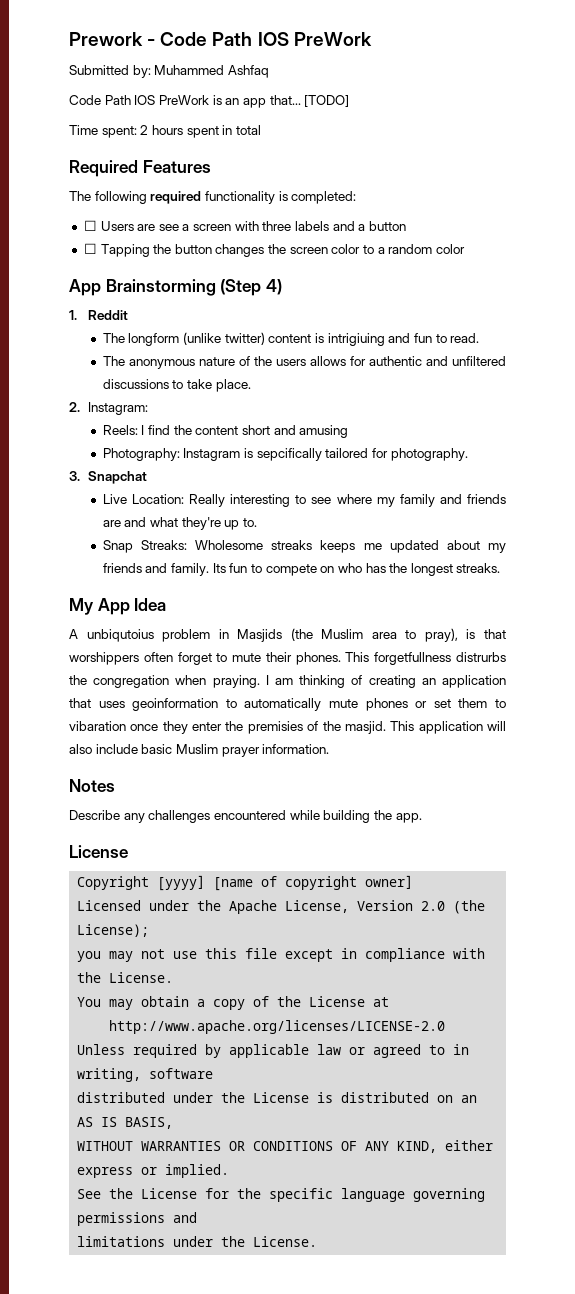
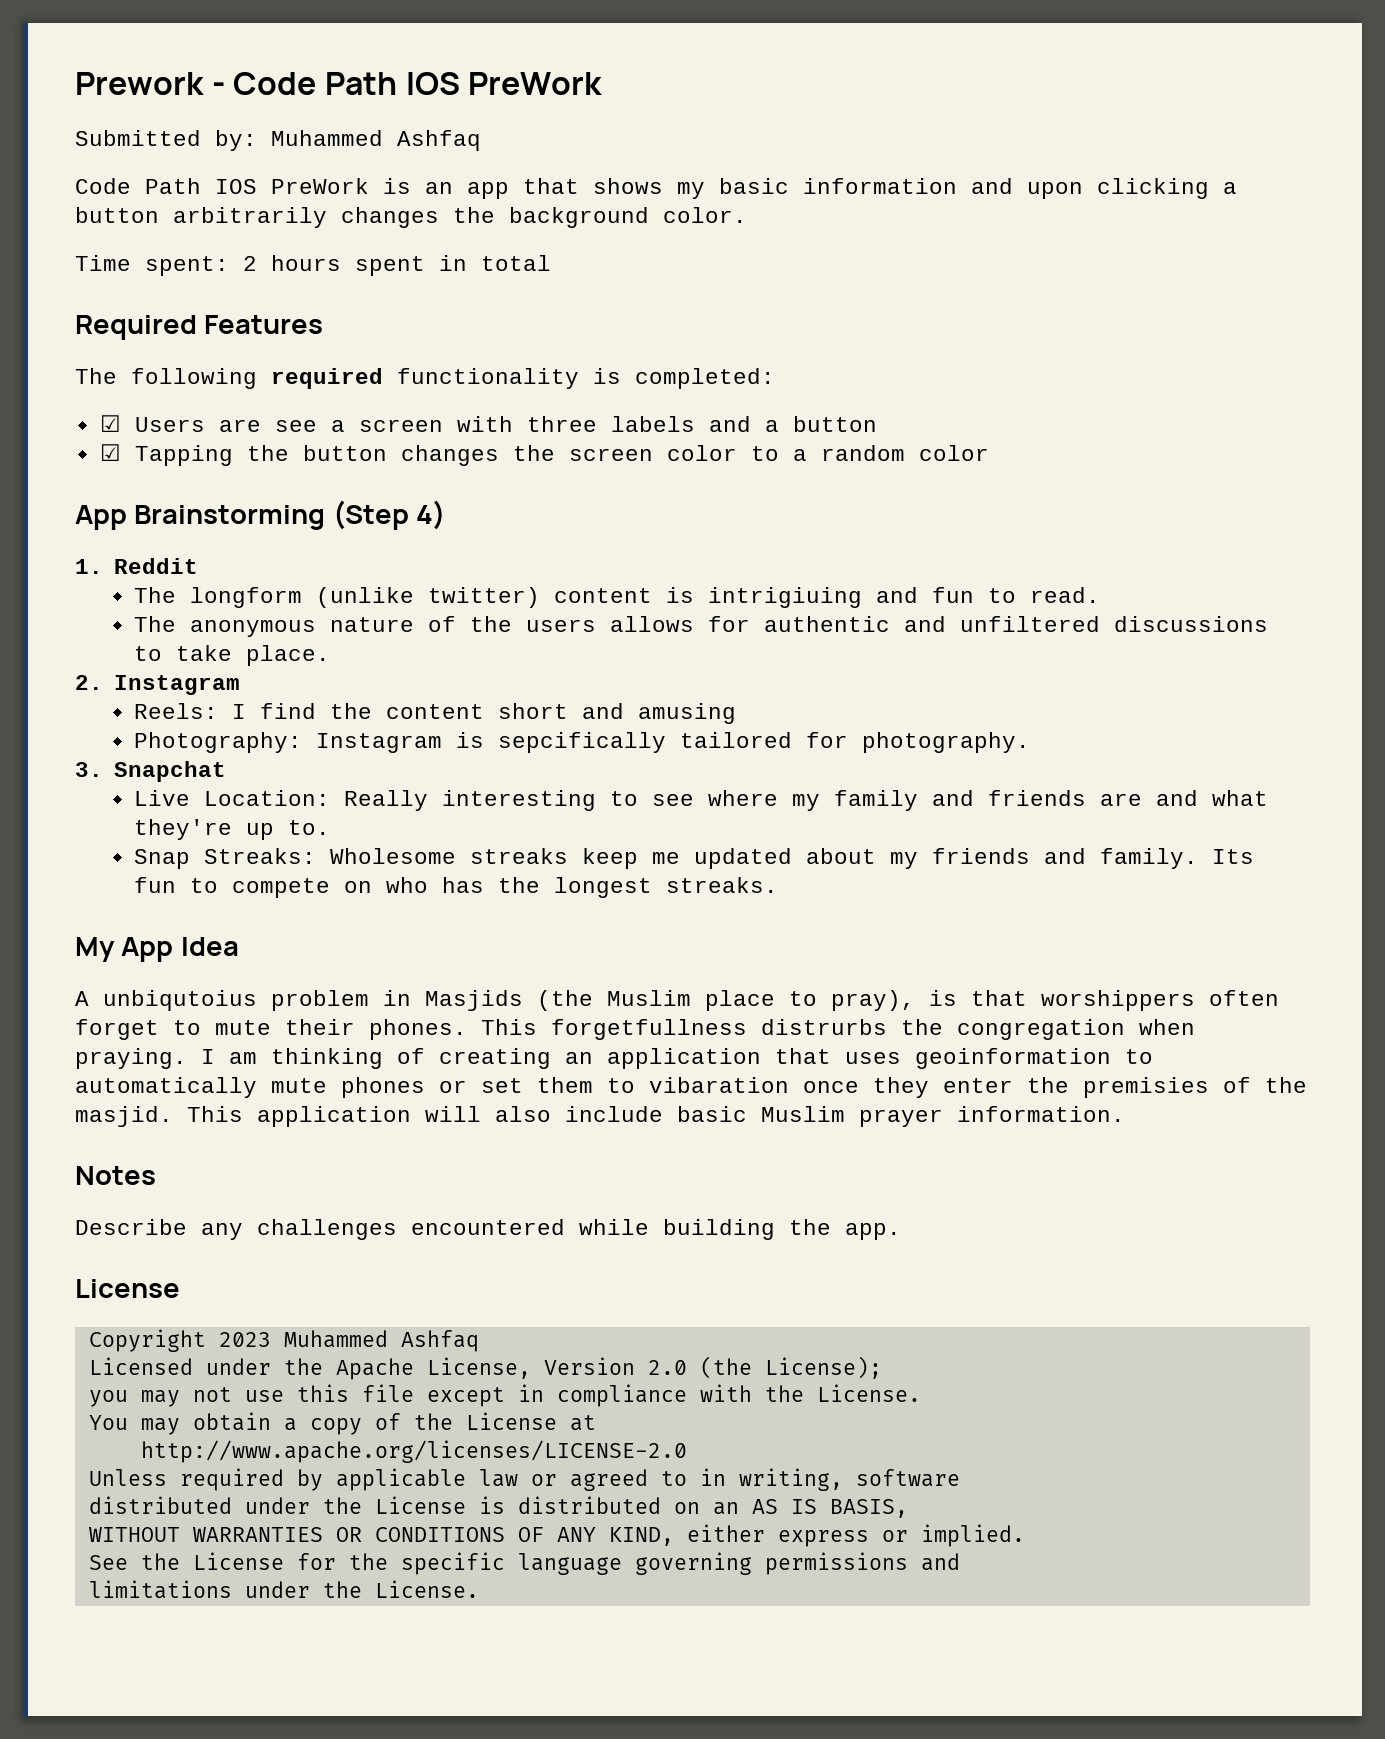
- Code Path IOS PreWork is an app that... [TODO]
+ Code Path IOS PreWork is an app that shows my basic information and upon clicking a button arbitrarily changes the background color.
- ☐ Users are see a screen with three labels and a button
+ ☑ Users are see a screen with three labels and a button
- ☐ Tapping the button changes the screen color to a random color
+ ☑ Tapping the button changes the screen color to a random color
- 2. Instagram:
+ 2. Instagram
- Snap Streaks: Wholesome streaks keeps me updated about my friends and family.
+ Snap Streaks: Wholesome streaks keep me updated about my friends and family.
- A unbiqutoius problem in Masjids (the Muslim area to pray), is that worshippers often forget to mute their phones.
+ A unbiqutoius problem in Masjids (the Muslim place to pray), is that worshippers often forget to mute their phones.
- Copyright [yyyy] [name of copyright owner]
+ Copyright 2023 Muhammed Ashfaq

